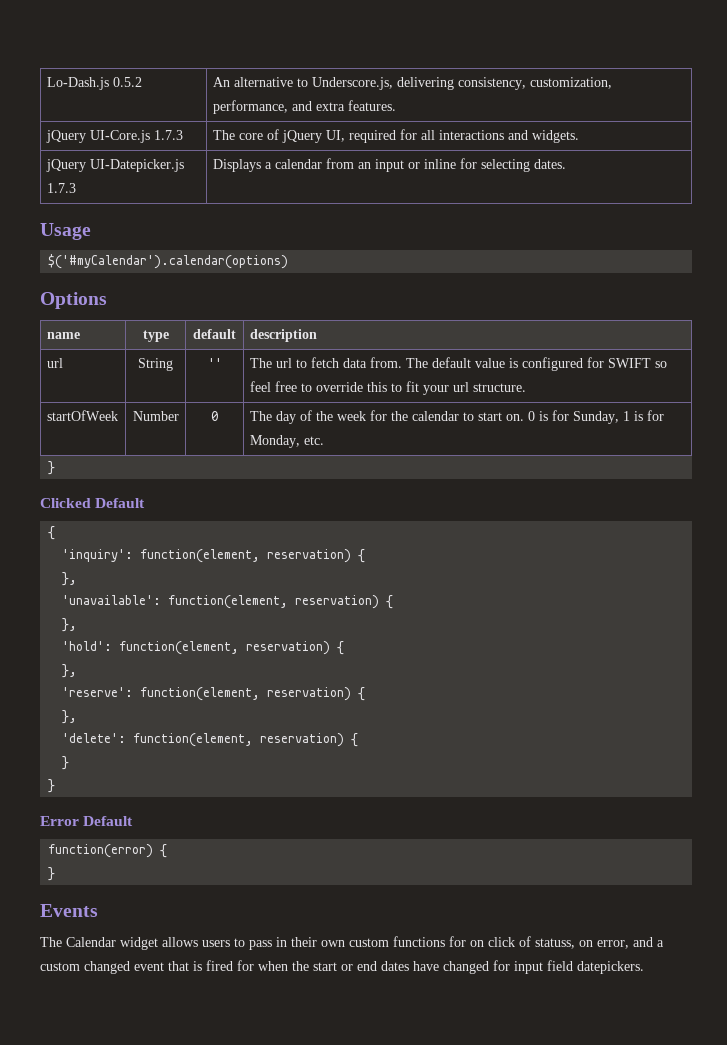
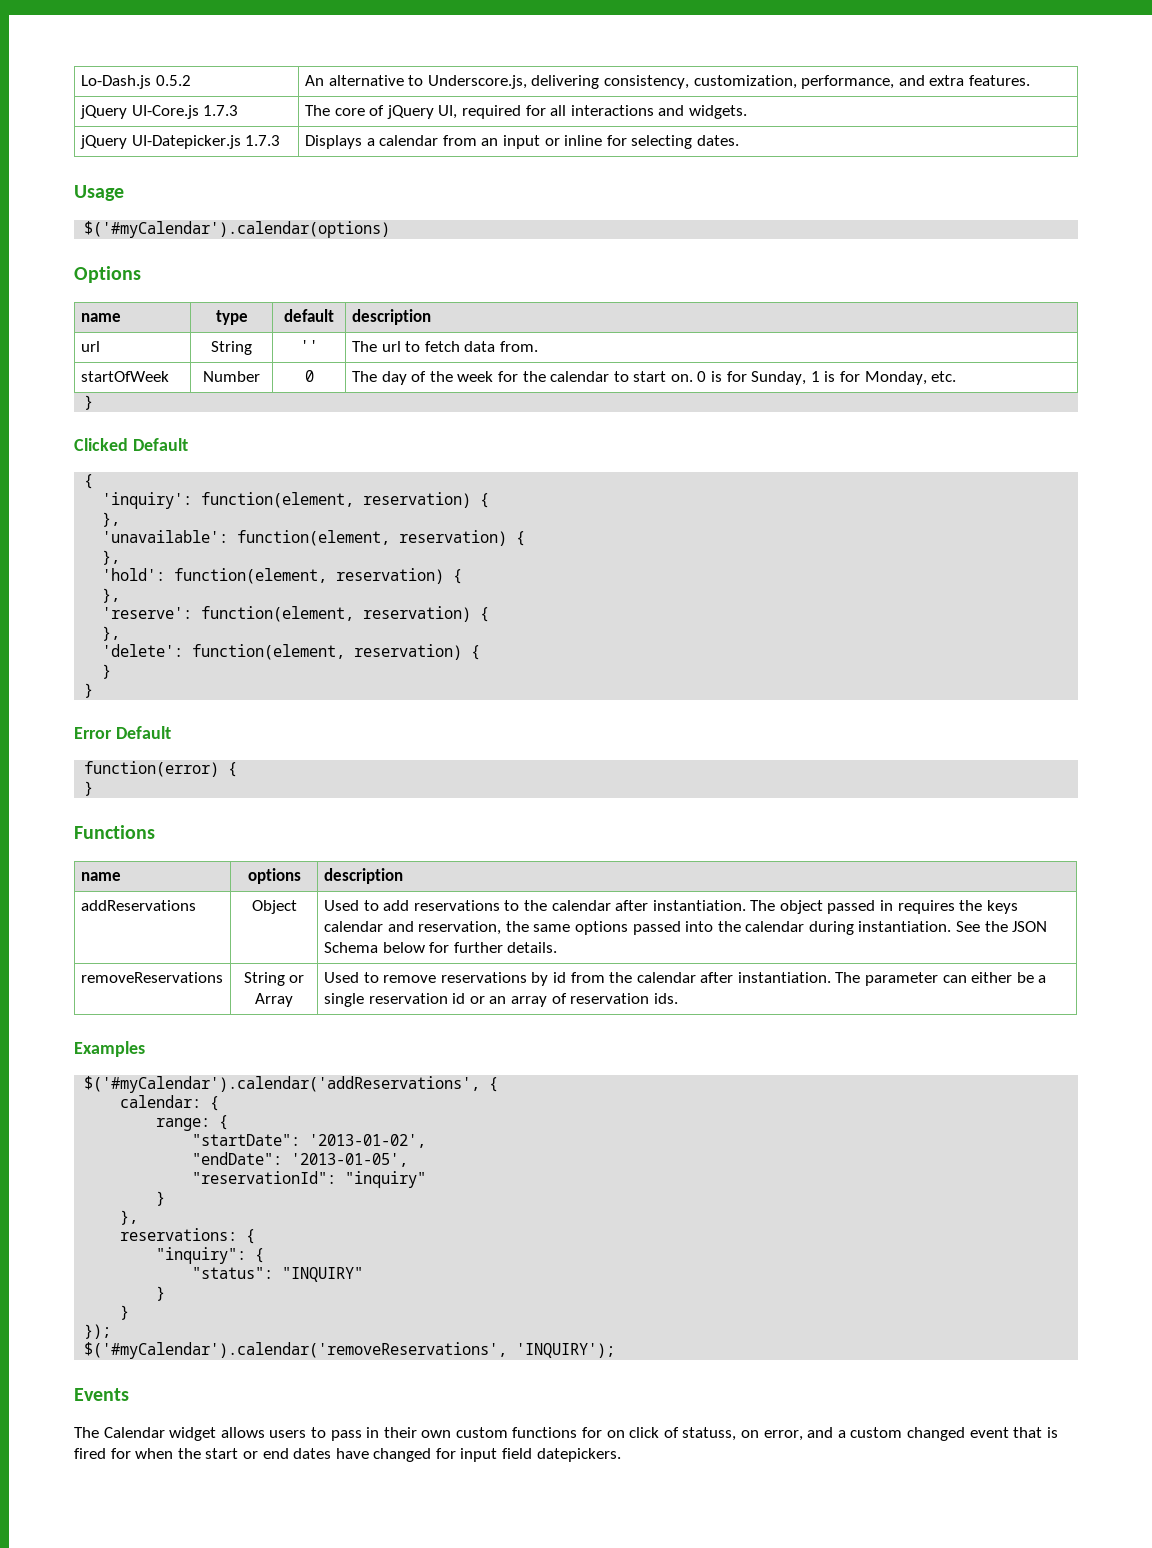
- url | String | '' | The url to fetch data from. The default value is configured for SWIFT so feel free to override this to fit your url structure.
+ url | String | '' | The url to fetch data from.
+ Functions
+ name | options | description
+ addReservations | Object | Used to add reservations to the calendar after instantiation. The object passed in requires the keys calendar and reservation, the same options passed into the calendar during instantiation. See the JSON Schema below for further details.
+ removeReservations | String or Array | Used to remove reservations by id from the calendar after instantiation. The parameter can either be a single reservation id or an array of reservation ids.
+ Examples
+ $('#myCalendar').calendar('addReservations', {
+ calendar: {
+ range: {
+ "startDate": '2013-01-02',
+ "endDate": '2013-01-05',
+ "reservationId": "inquiry"
+ }
+ },
+ reservations: {
+ "inquiry": {
+ "status": "INQUIRY"
+ }
+ }
+ });
+ $('#myCalendar').calendar('removeReservations', 'INQUIRY');

